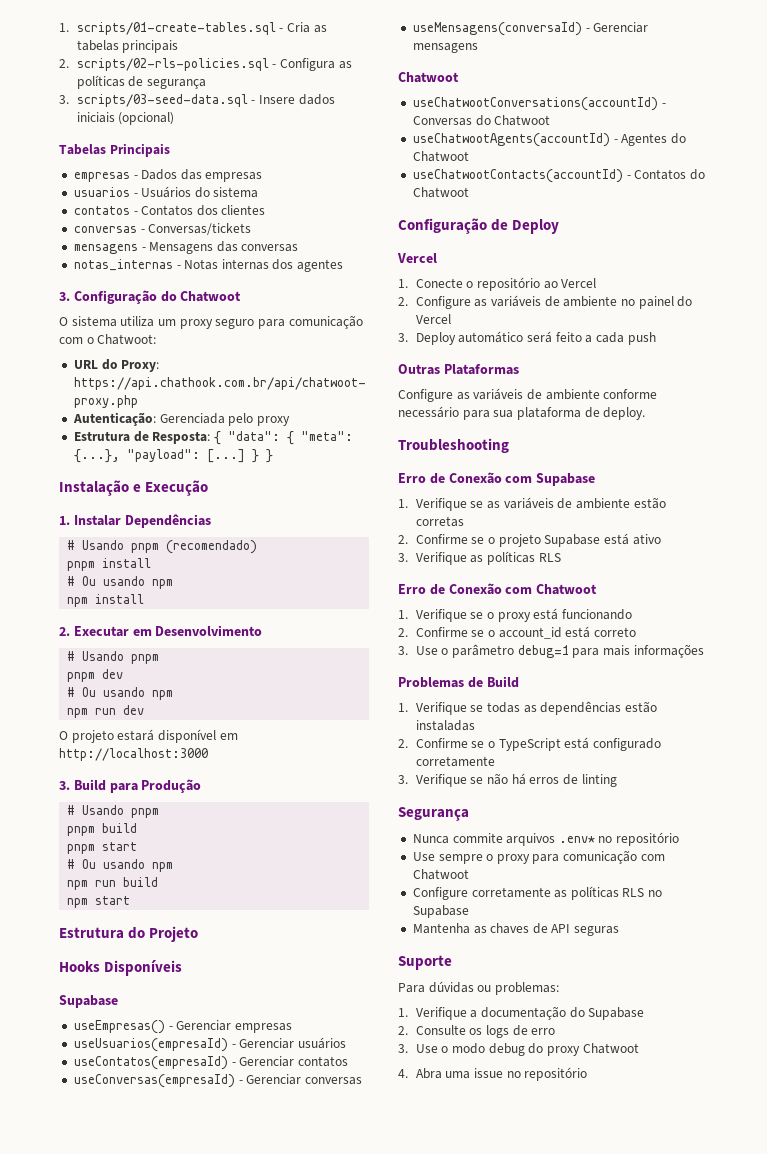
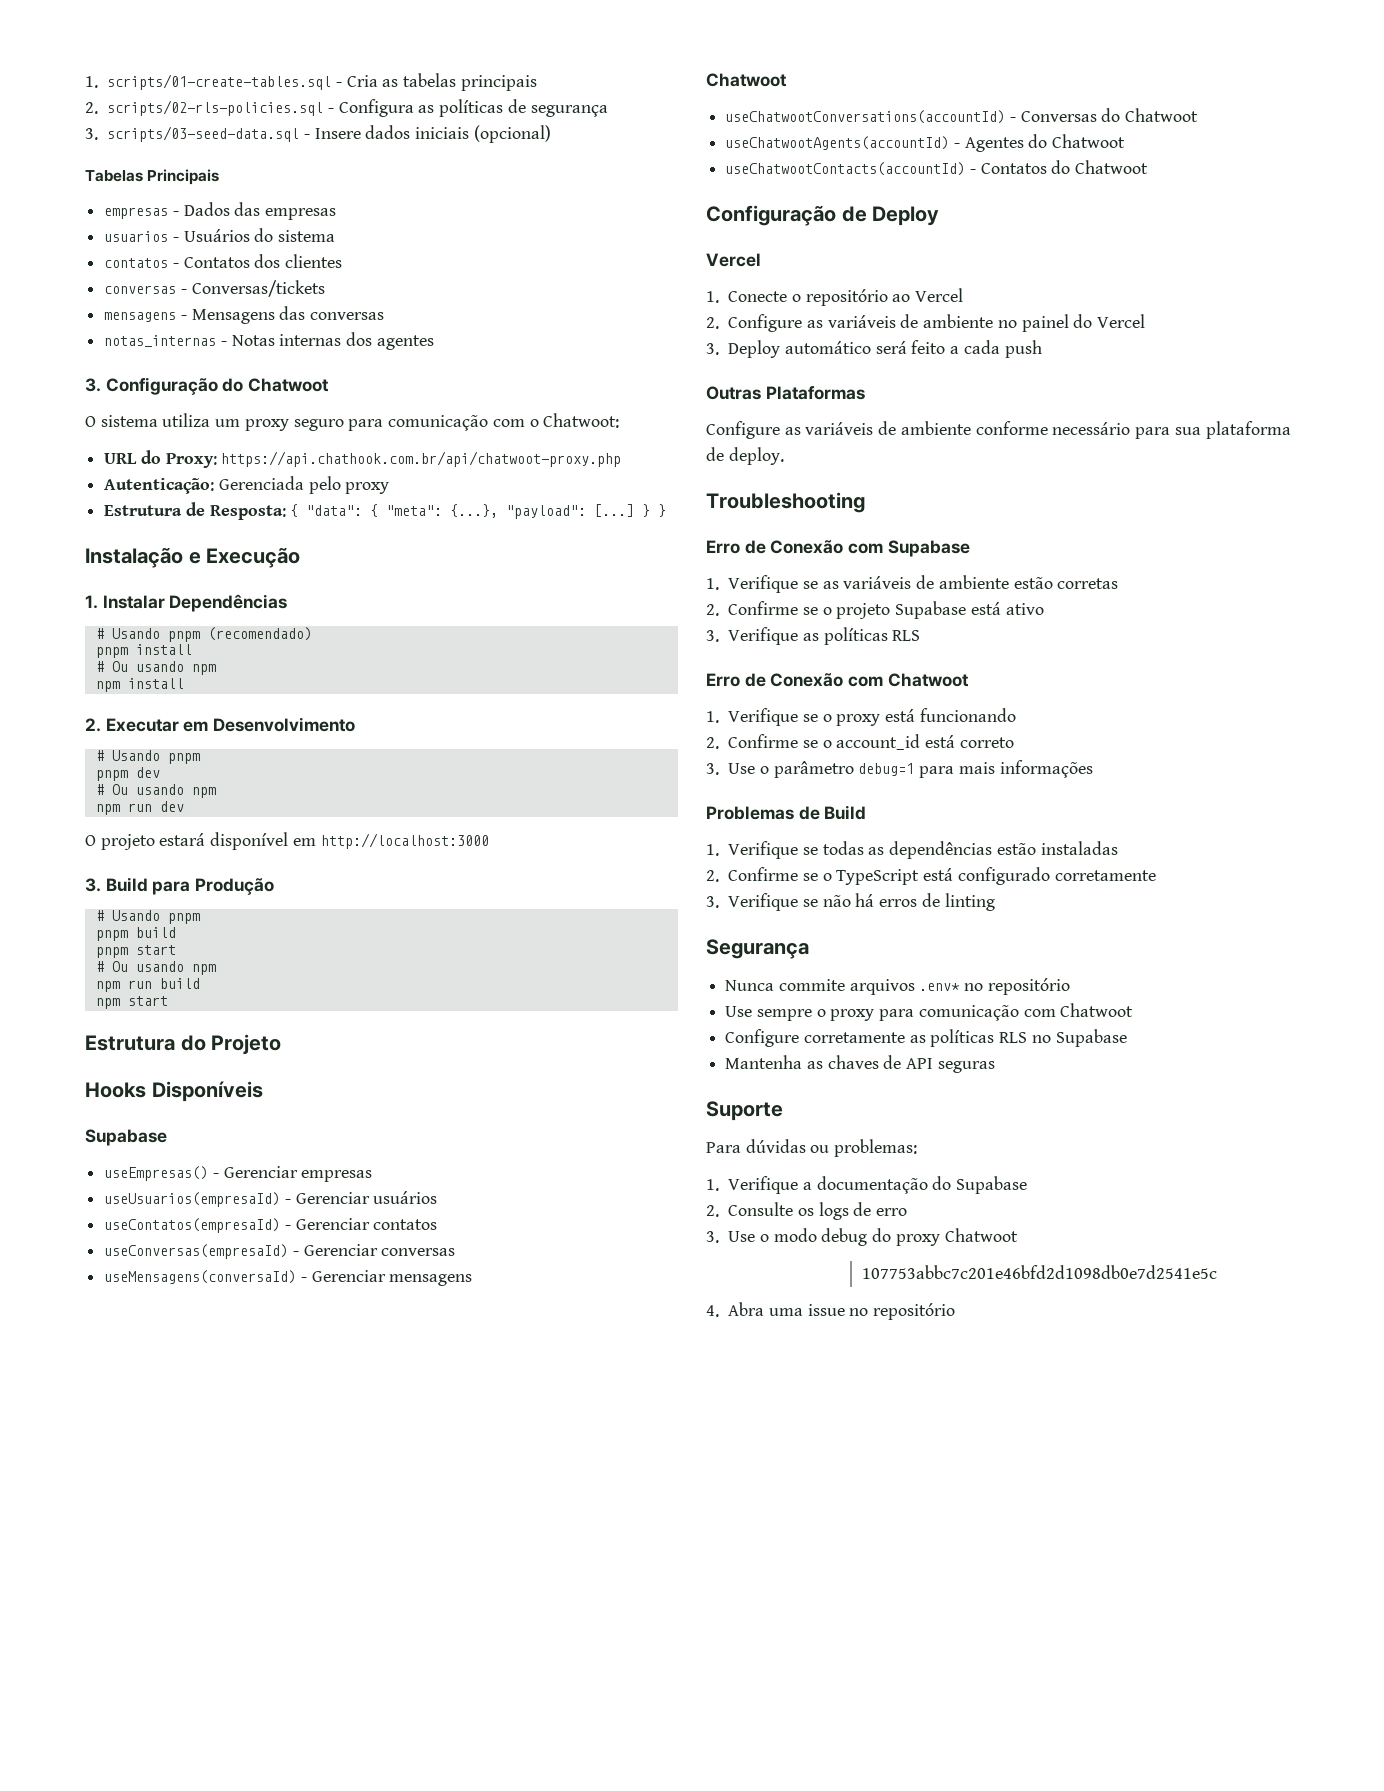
+ 107753abbc7c201e46bfd2d1098db0e7d2541e5c

